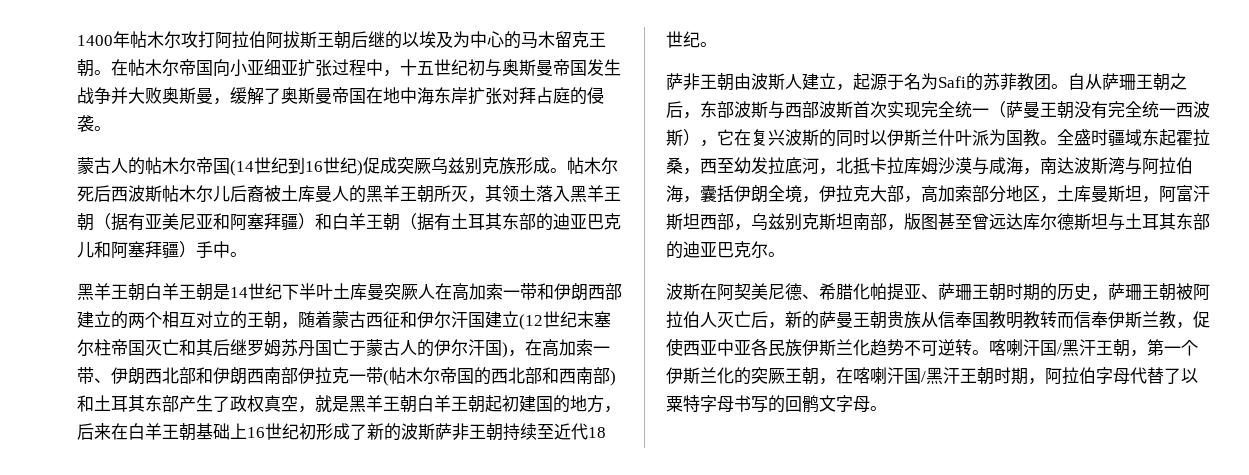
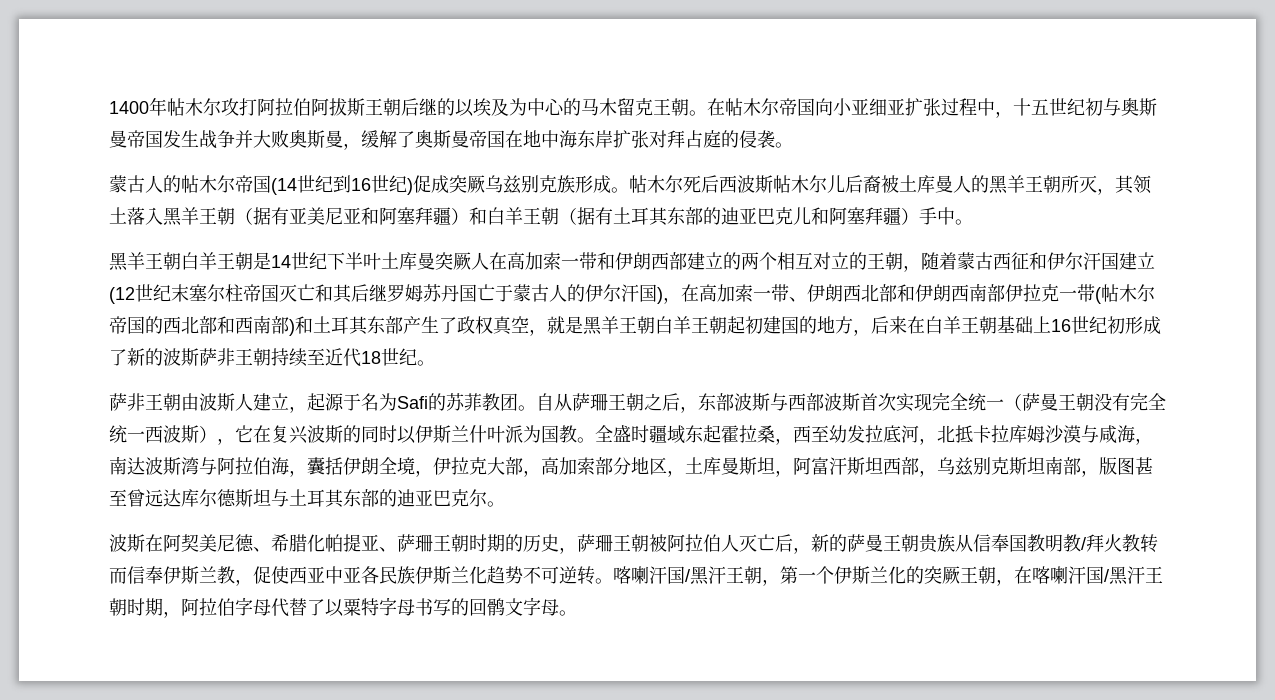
- 波斯在阿契美尼德、希腊化帕提亚、萨珊王朝时期的历史，萨珊王朝被阿拉伯人灭亡后，新的萨曼王朝贵族从信奉国教明教转而信奉伊斯兰教，促使西亚中亚各民族伊斯兰化趋势不可逆转。
+ 波斯在阿契美尼德、希腊化帕提亚、萨珊王朝时期的历史，萨珊王朝被阿拉伯人灭亡后，新的萨曼王朝贵族从信奉国教明教/拜火教转而信奉伊斯兰教，促使西亚中亚各民族伊斯兰化趋势不可逆转。

